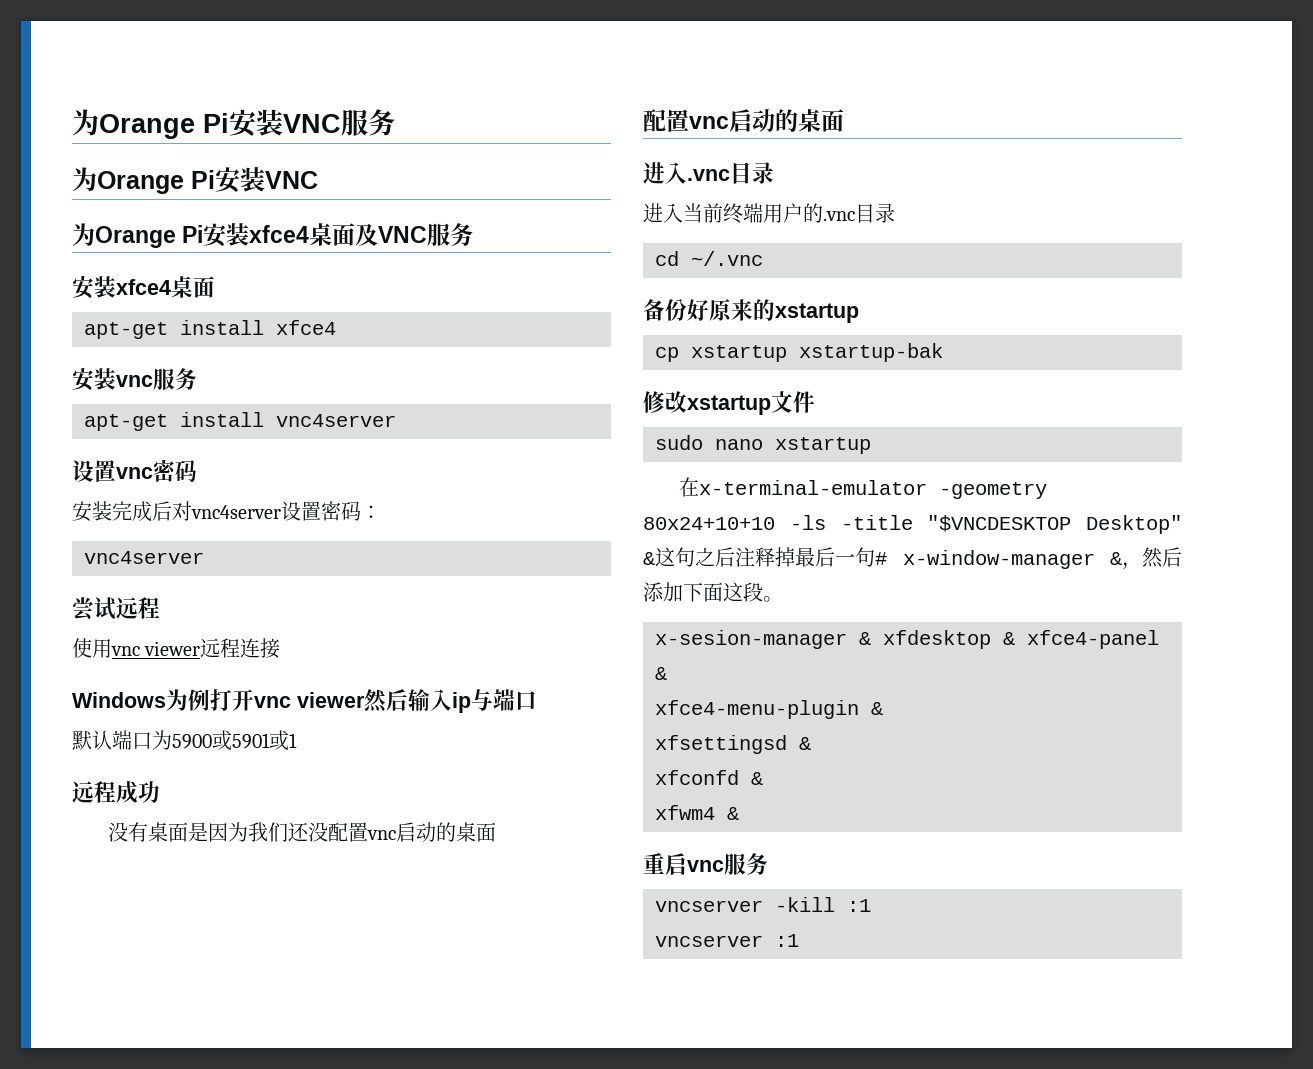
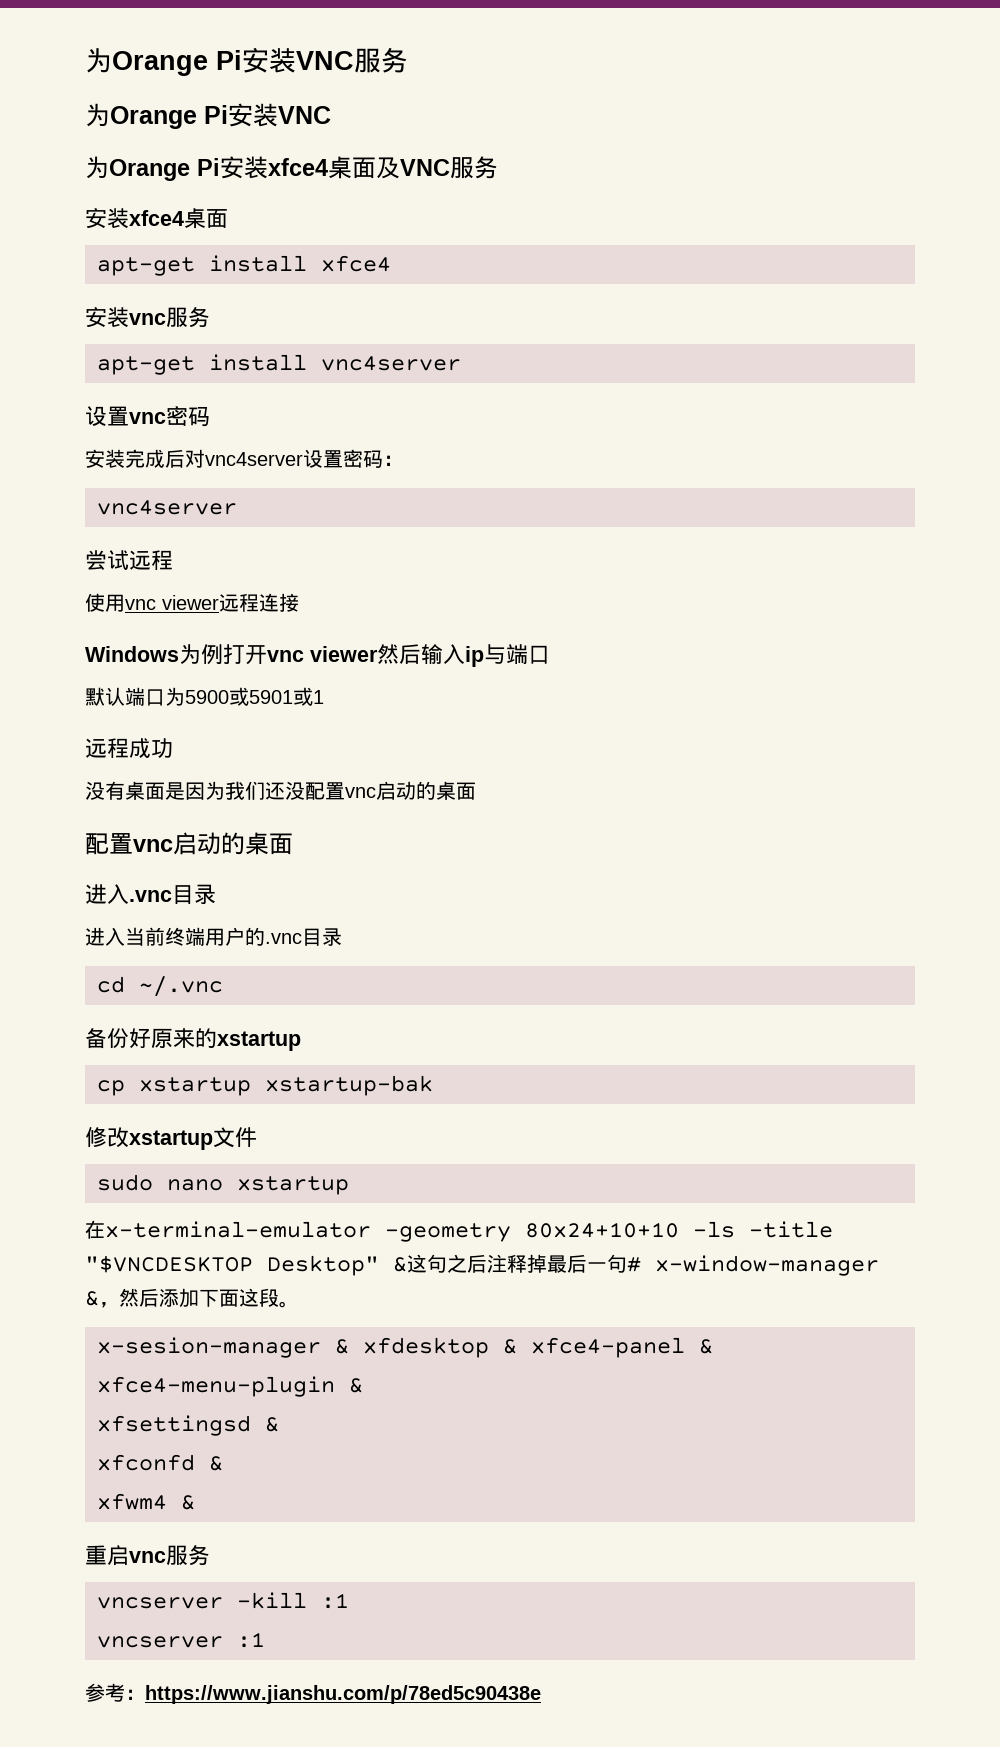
+ 参考：https://www.jianshu.com/p/78ed5c90438e

